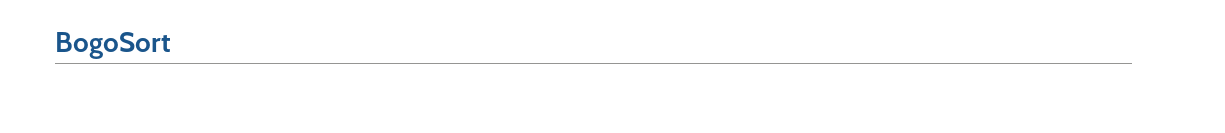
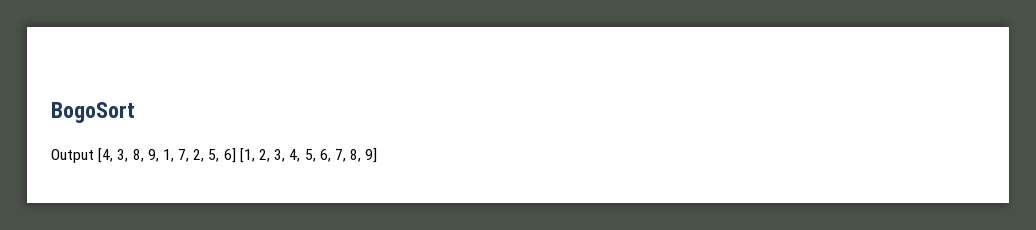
+ Output [4, 3, 8, 9, 1, 7, 2, 5, 6] [1, 2, 3, 4, 5, 6, 7, 8, 9]

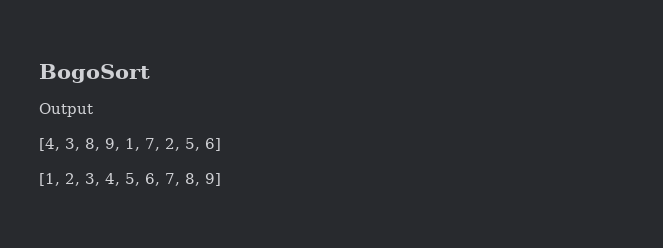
- Output [4, 3, 8, 9, 1, 7, 2, 5, 6] [1, 2, 3, 4, 5, 6, 7, 8, 9]
+ Output
+ [4, 3, 8, 9, 1, 7, 2, 5, 6]
+ [1, 2, 3, 4, 5, 6, 7, 8, 9]

